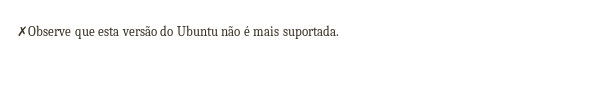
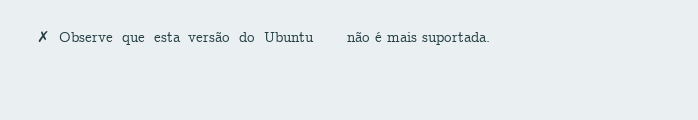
- ✗Observe que esta versão do Ubuntu não é mais suportada.
+ ✗ Observe que esta versão do Ubuntu não é mais suportada.

